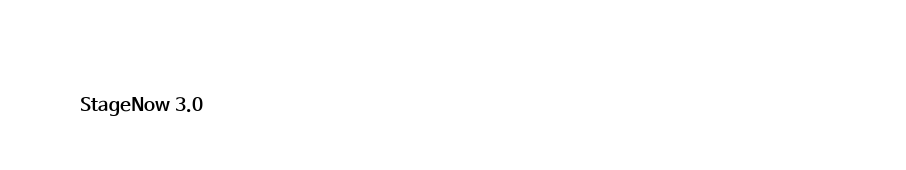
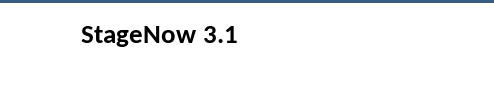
- StageNow 3.0
+ StageNow 3.1

